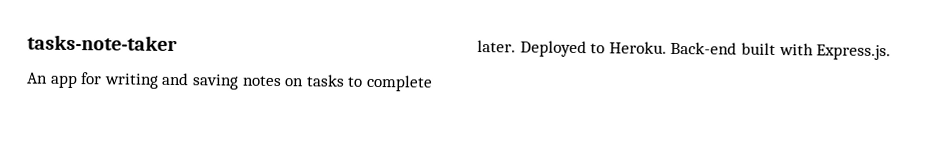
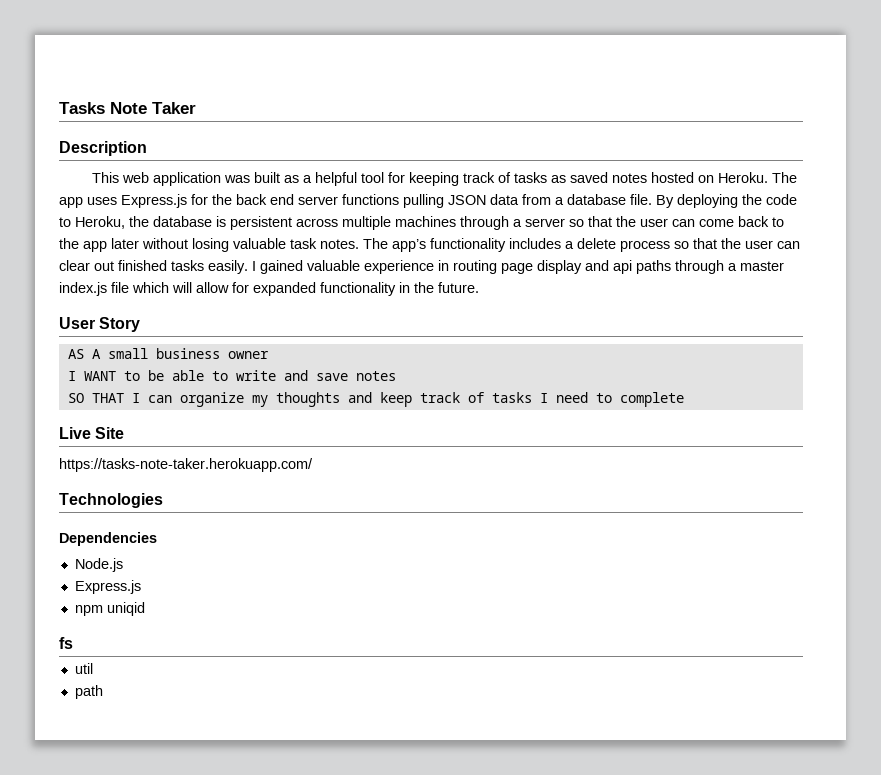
- tasks-note-taker
- An app for writing and saving notes on tasks to complete later. Deployed to Heroku. Back-end built with Express.js.
+ Tasks Note Taker
+ Description
+ This web application was built as a helpful tool for keeping track of tasks as saved notes hosted on Heroku. The app uses Express.js for the back end server functions pulling JSON data from a database file. By deploying the code to Heroku, the database is persistent across multiple machines through a server so that the user can come back to the app later without losing valuable task notes. The app’s functionality includes a delete process so that the user can clear out finished tasks easily. I gained valuable experience in routing page display and api paths through a master index.js file which will allow for expanded functionality in the future.
+ User Story
+ AS A small business owner
+ I WANT to be able to write and save notes
+ SO THAT I can organize my thoughts and keep track of tasks I need to complete
+ Live Site
+ https://tasks-note-taker.herokuapp.com/
+ Technologies
+ Dependencies
+ Node.js
+ Express.js
+ npm uniqid
+ fs
+ util
+ path

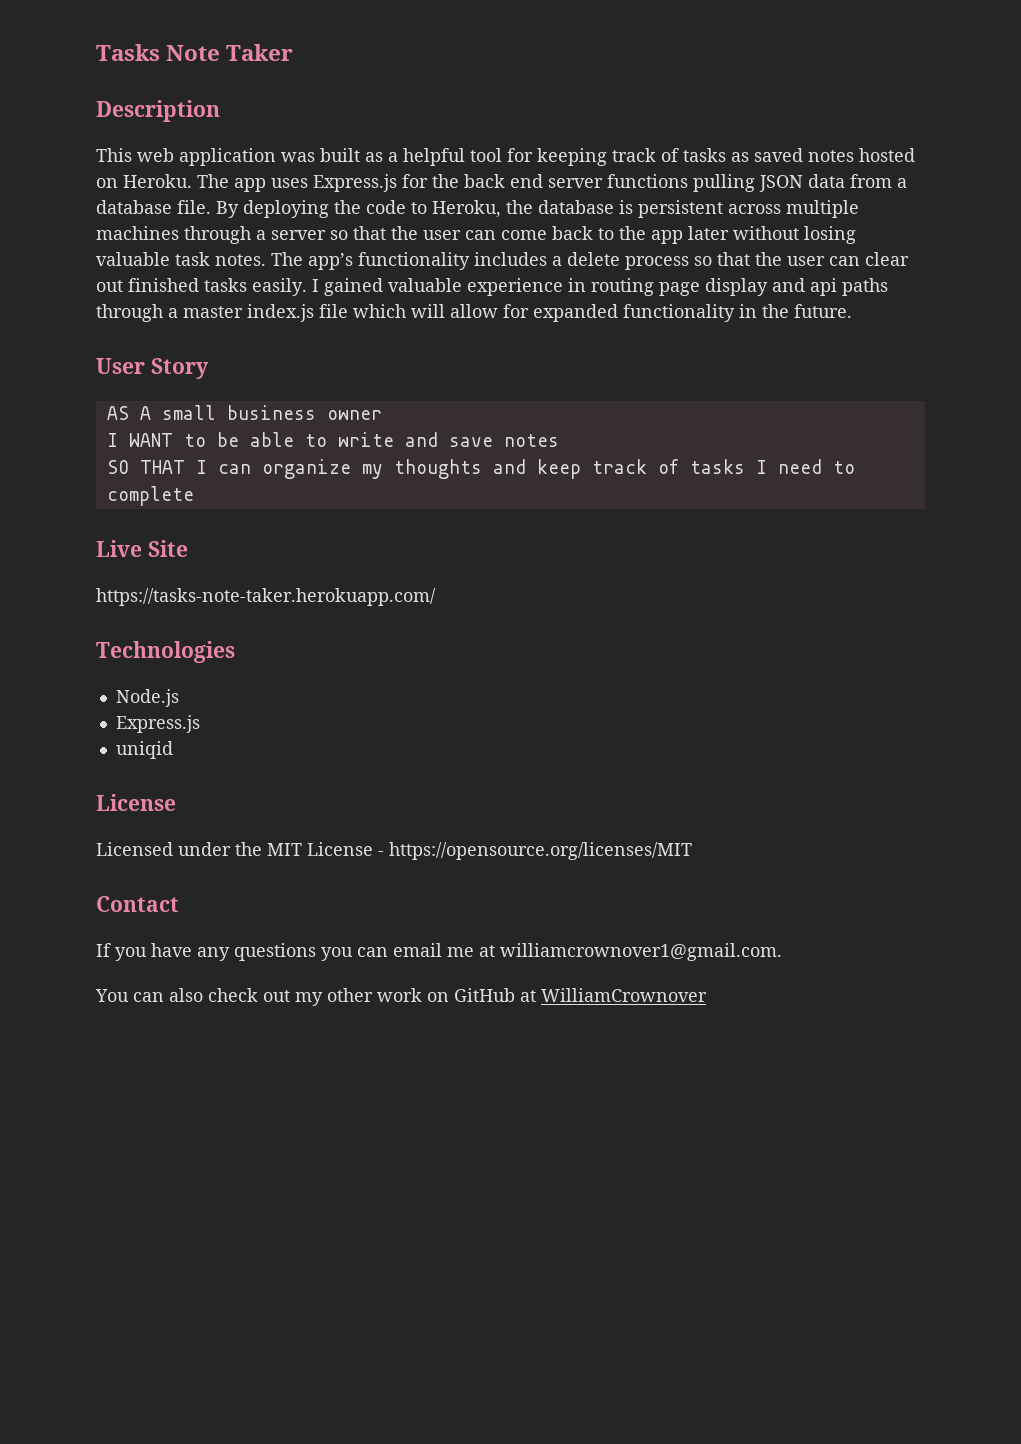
- Dependencies
- npm uniqid
- fs
- util
- path
+ uniqid
+ License
+ Licensed under the MIT License - https://opensource.org/licenses/MIT
+ Contact
+ If you have any questions you can email me at williamcrownover1@gmail.com.
+ You can also check out my other work on GitHub at WilliamCrownover

